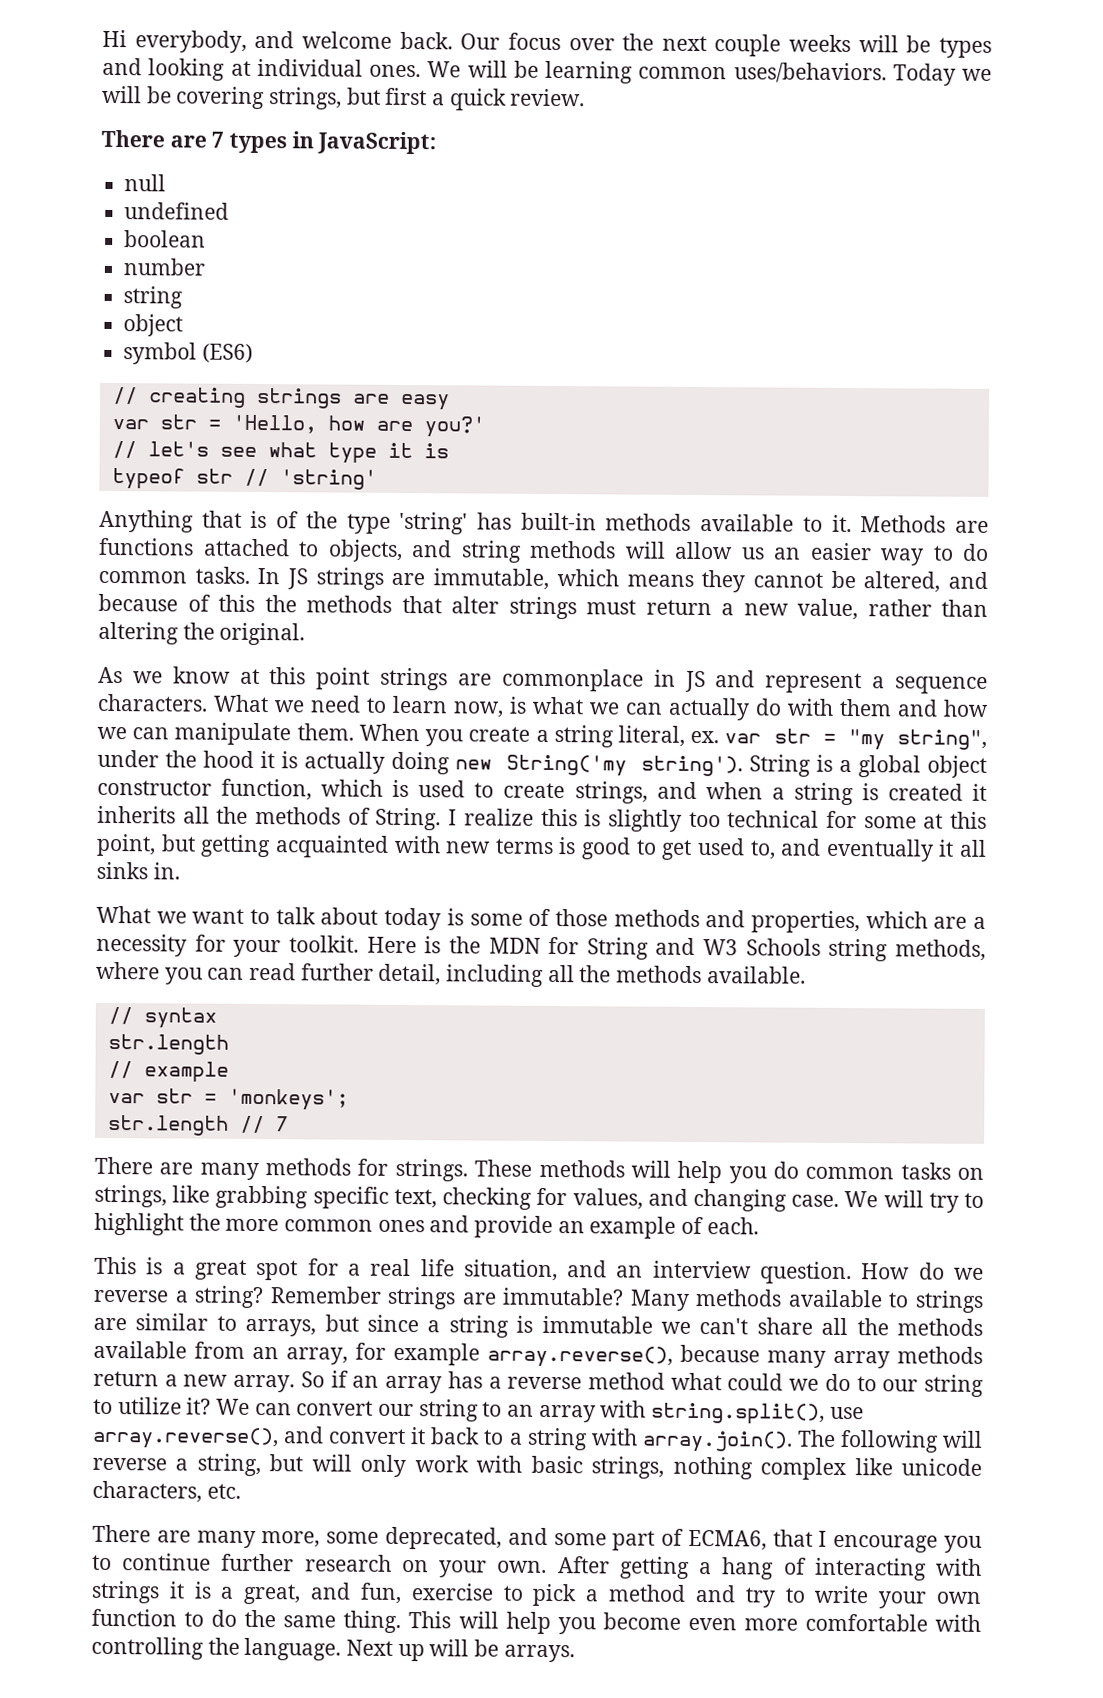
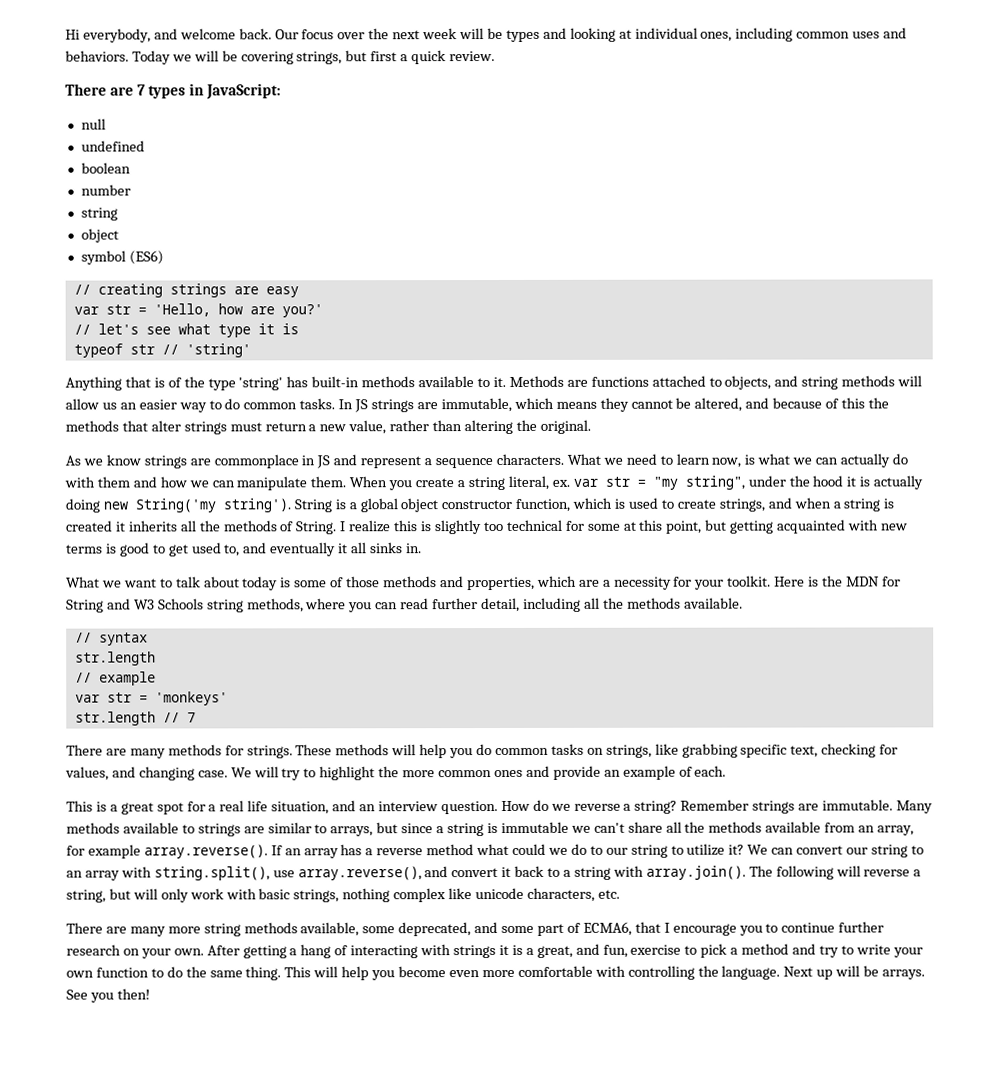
- Our focus over the next couple weeks will be types and looking at individual ones. We will be learning common uses/behaviors.
+ Our focus over the next week will be types and looking at individual ones, including common uses and behaviors.
- As we know at this point strings are commonplace in JS and represent a sequence characters.
+ As we know strings are commonplace in JS and represent a sequence characters.
- var str = 'monkeys';
+ var str = 'monkeys'
- Remember strings are immutable?
+ Remember strings are immutable.
- Many methods available to strings are similar to arrays, but since a string is immutable we can't share all the methods available from an array, for example array.reverse(), because many array methods return a new array. So if an array has a reverse method what could we do to our string to utilize it?
+ Many methods available to strings are similar to arrays, but since a string is immutable we can't share all the methods available from an array, for example array.reverse(). If an array has a reverse method what could we do to our string to utilize it?
- There are many more, some deprecated, and some part of ECMA6, that I encourage you to continue further research on your own.
+ There are many more string methods available, some deprecated, and some part of ECMA6, that I encourage you to continue further research on your own.
+ See you then!

